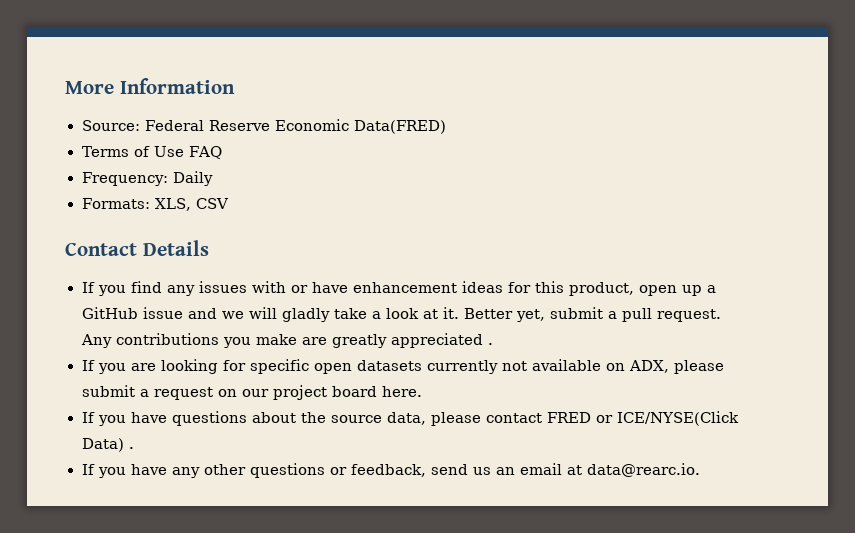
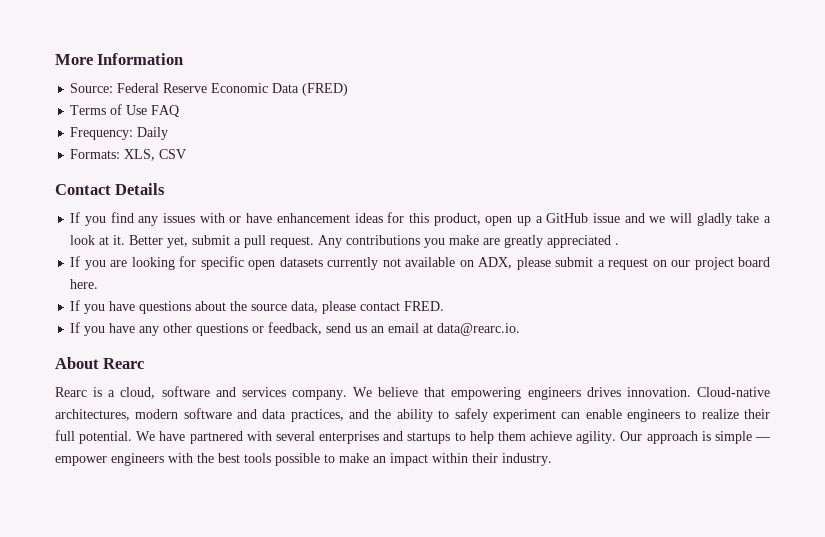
- Source: Federal Reserve Economic Data(FRED)
+ Source: Federal Reserve Economic Data (FRED)
- If you have questions about the source data, please contact FRED or ICE/NYSE(Click Data) .
+ If you have questions about the source data, please contact FRED.
+ About Rearc
+ Rearc is a cloud, software and services company. We believe that empowering engineers drives innovation. Cloud-native architectures, modern software and data practices, and the ability to safely experiment can enable engineers to realize their full potential. We have partnered with several enterprises and startups to help them achieve agility. Our approach is simple — empower engineers with the best tools possible to make an impact within their industry.

